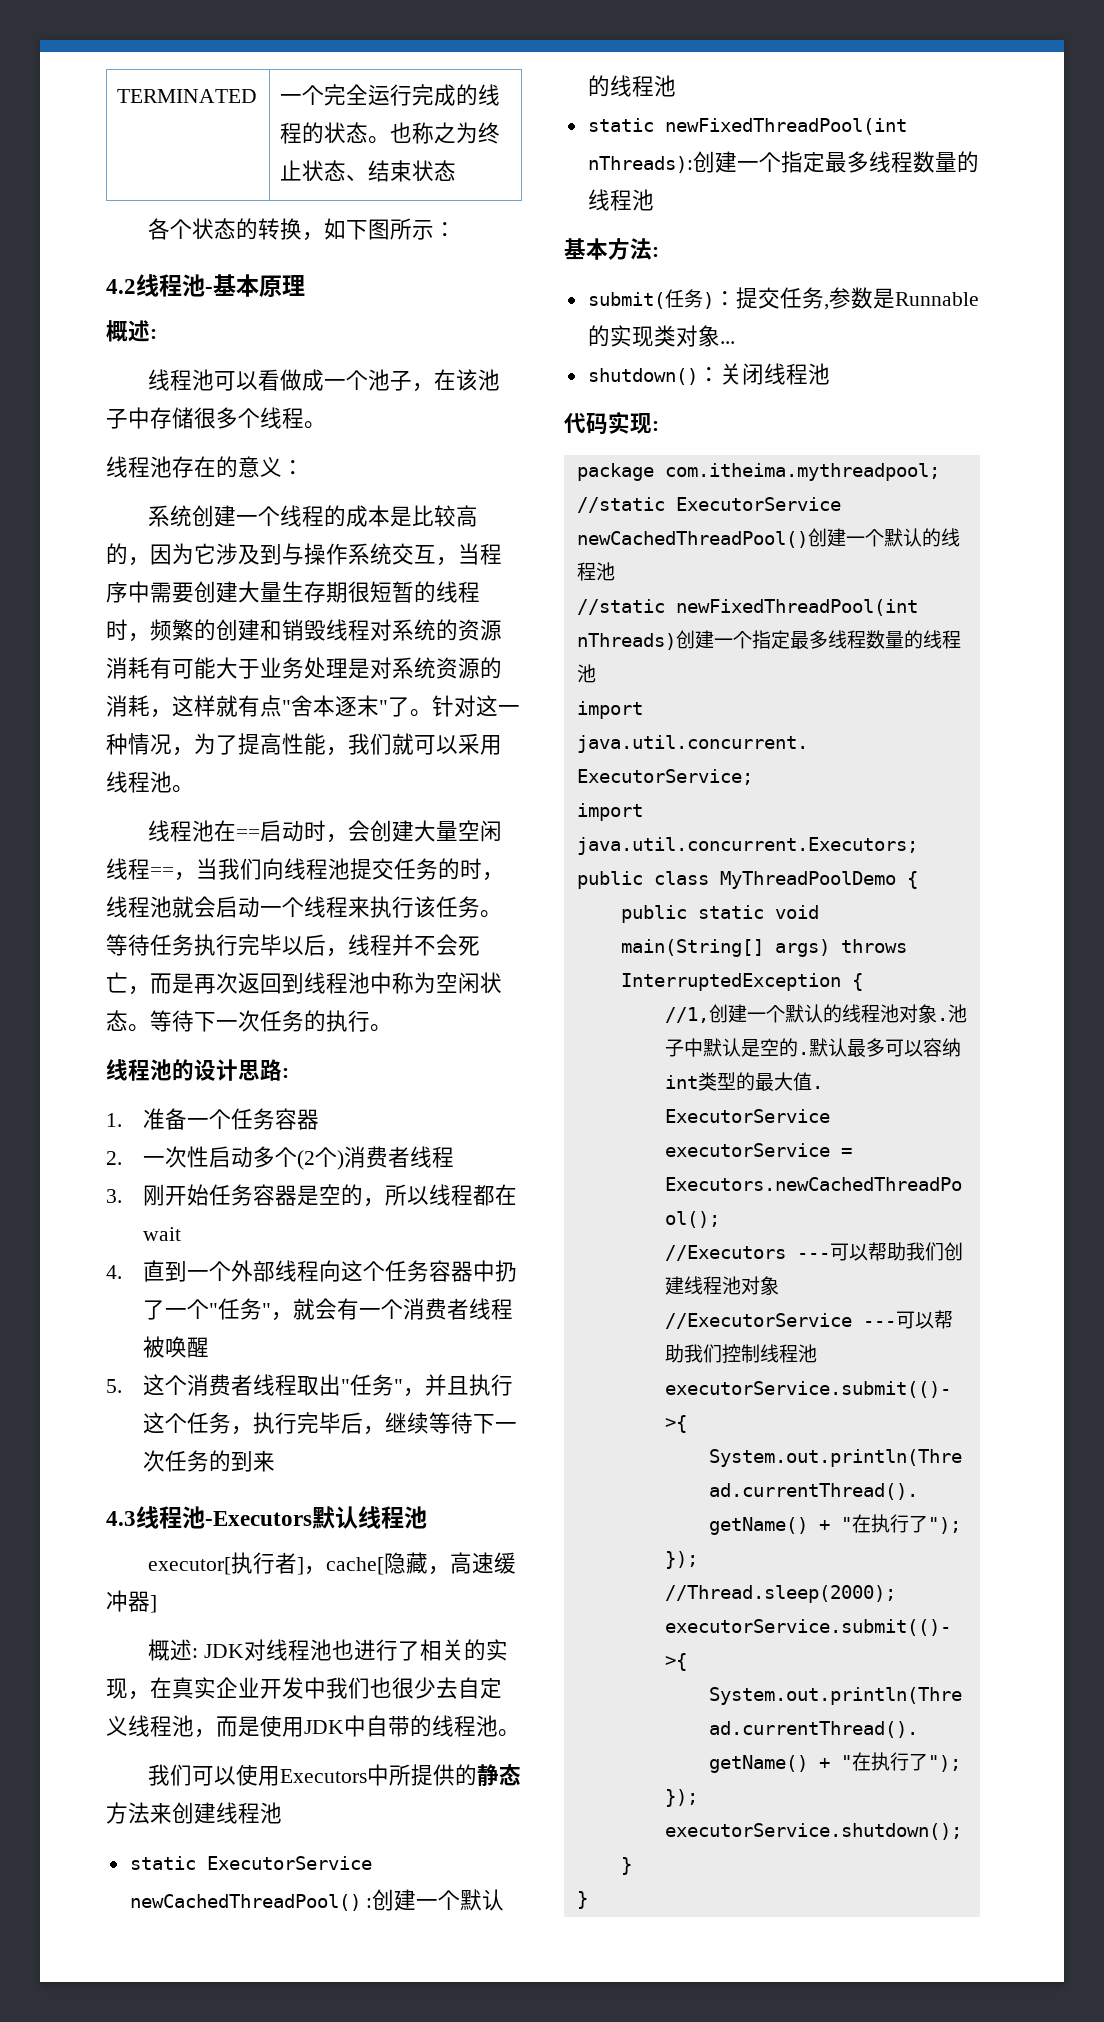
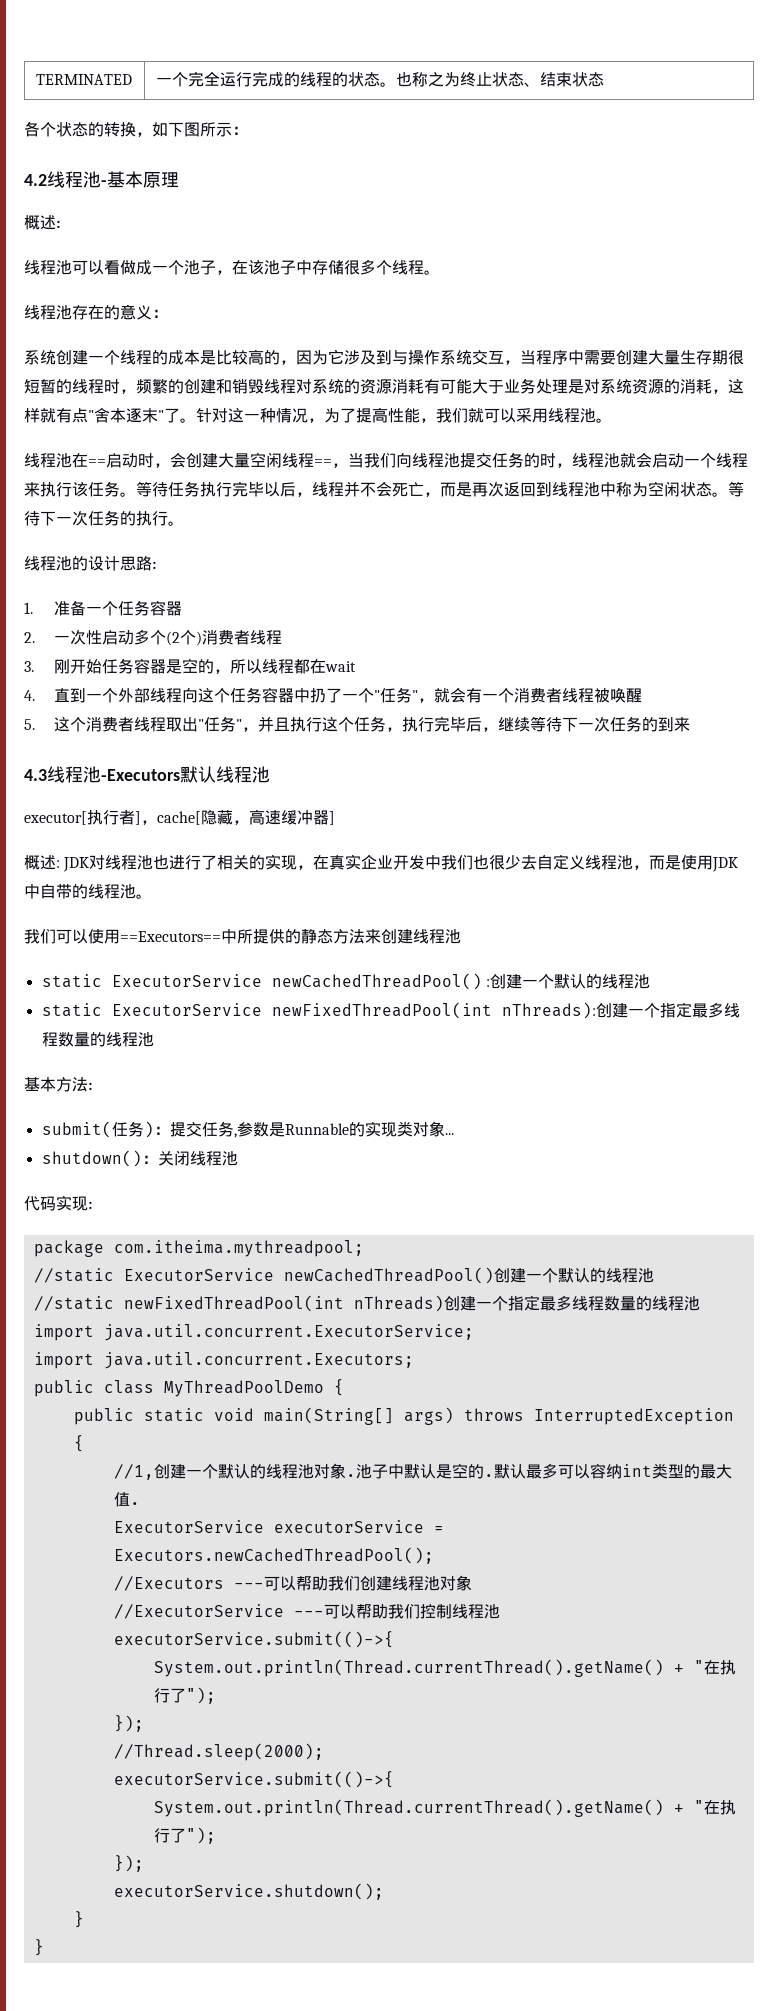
- 我们可以使用Executors中所提供的静态方法来创建线程池
+ 我们可以使用==Executors==中所提供的静态方法来创建线程池
- static newFixedThreadPool(int nThreads):创建一个指定最多线程数量的线程池
+ static ExecutorService newFixedThreadPool(int nThreads):创建一个指定最多线程数量的线程池

